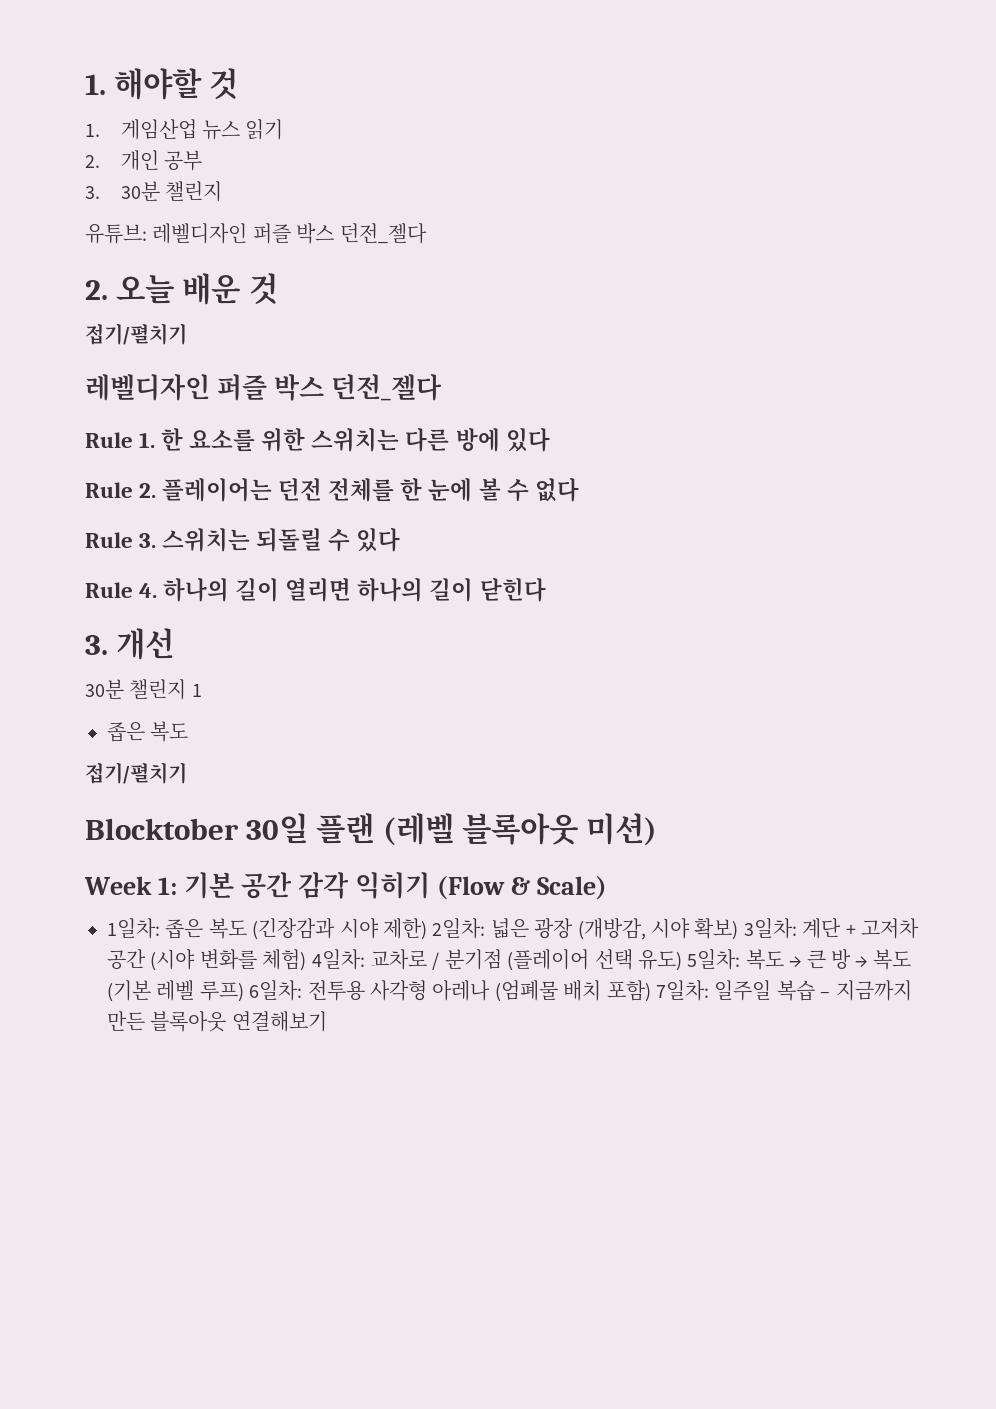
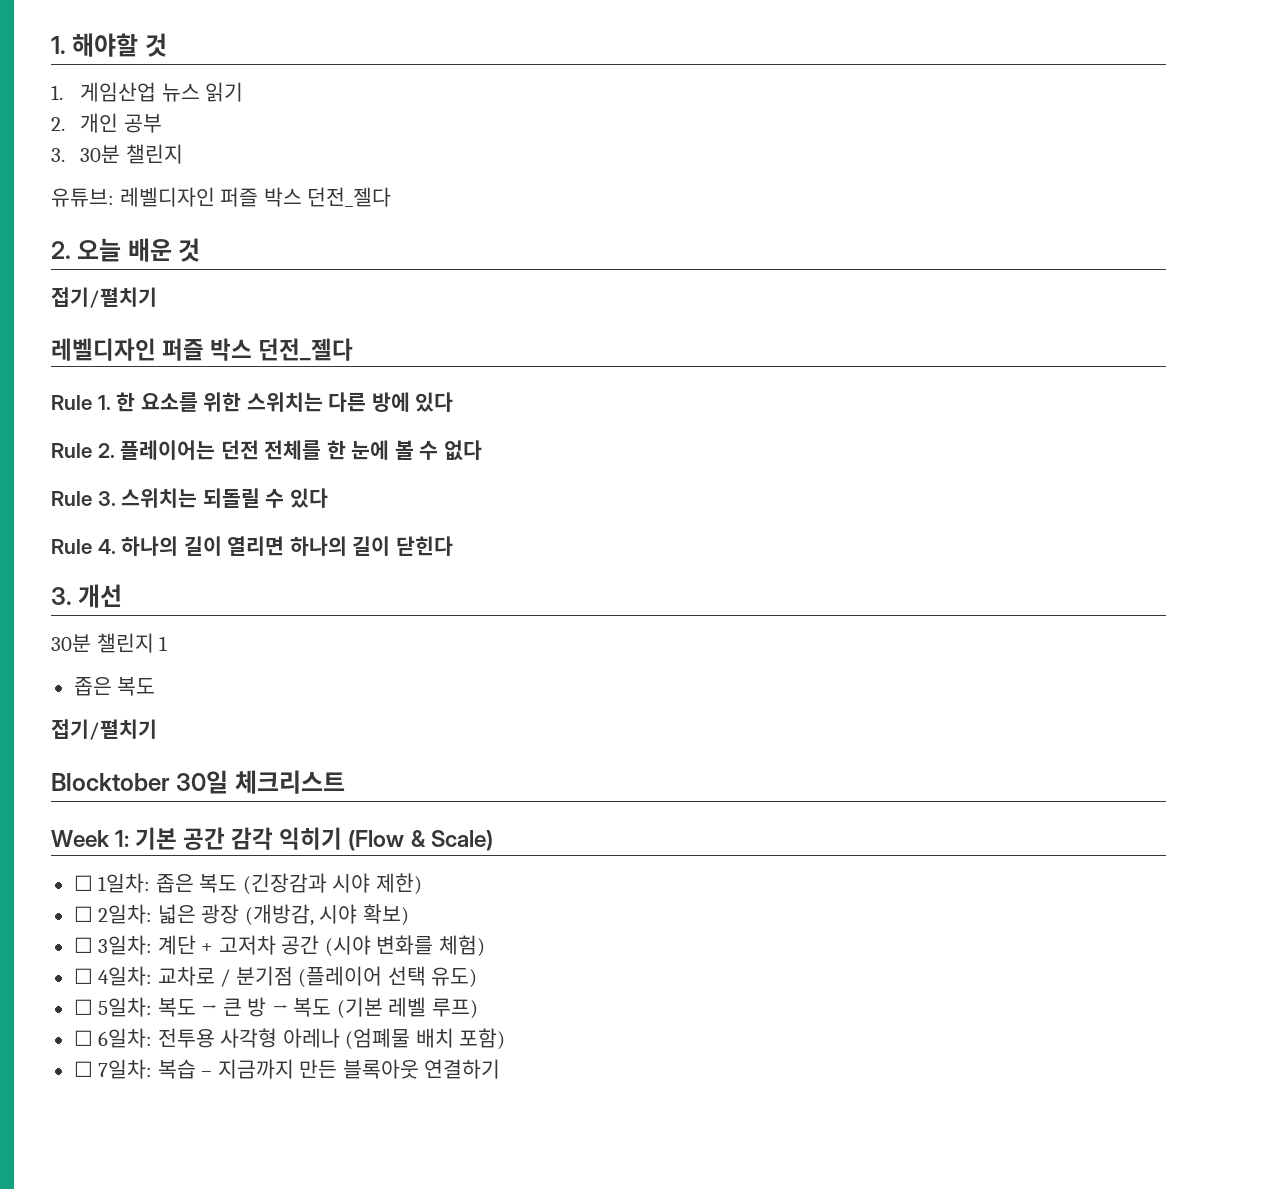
- Blocktober 30일 플랜 (레벨 블록아웃 미션)
+ Blocktober 30일 체크리스트
- 1일차: 좁은 복도 (긴장감과 시야 제한) 2일차: 넓은 광장 (개방감, 시야 확보) 3일차: 계단 + 고저차 공간 (시야 변화를 체험) 4일차: 교차로 / 분기점 (플레이어 선택 유도) 5일차: 복도 → 큰 방 → 복도 (기본 레벨 루프) 6일차: 전투용 사각형 아레나 (엄폐물 배치 포함) 7일차: 일주일 복습 – 지금까지 만든 블록아웃 연결해보기
+ ☐ 1일차: 좁은 복도 (긴장감과 시야 제한)
+ ☐ 2일차: 넓은 광장 (개방감, 시야 확보)
+ ☐ 3일차: 계단 + 고저차 공간 (시야 변화를 체험)
+ ☐ 4일차: 교차로 / 분기점 (플레이어 선택 유도)
+ ☐ 5일차: 복도 → 큰 방 → 복도 (기본 레벨 루프)
+ ☐ 6일차: 전투용 사각형 아레나 (엄폐물 배치 포함)
+ ☐ 7일차: 복습 – 지금까지 만든 블록아웃 연결하기

